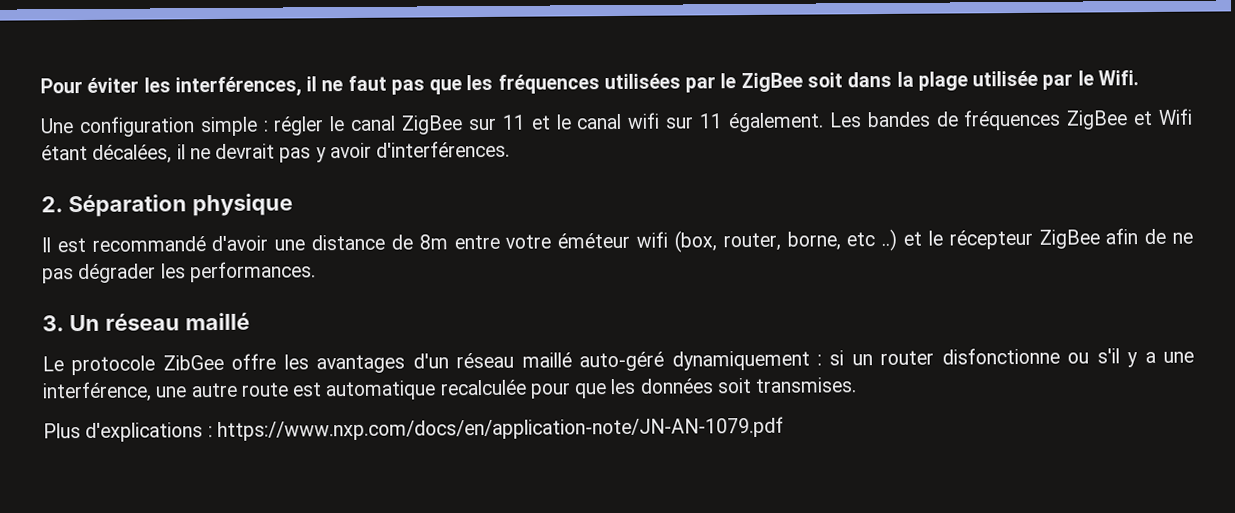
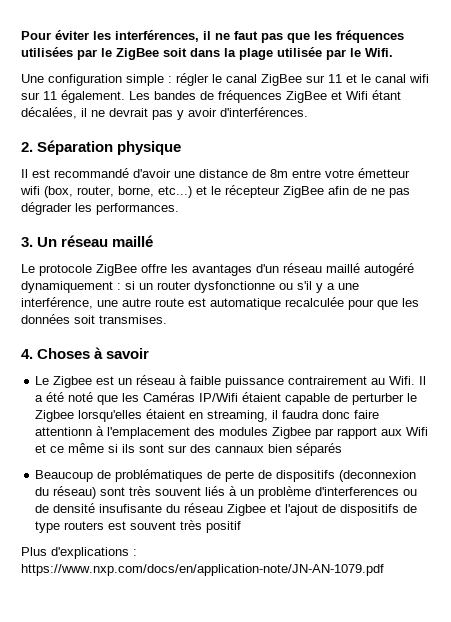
- Il est recommandé d'avoir une distance de 8m entre votre éméteur wifi (box, router, borne, etc ..) et le récepteur ZigBee afin de ne pas dégrader les performances.
+ Il est recommandé d'avoir une distance de 8m entre votre émetteur wifi (box, router, borne, etc...) et le récepteur ZigBee afin de ne pas dégrader les performances.
- Le protocole ZibGee offre les avantages d'un réseau maillé auto-géré dynamiquement : si un router disfonctionne ou s'il y a une interférence, une autre route est automatique recalculée pour que les données soit transmises.
+ Le protocole ZigBee offre les avantages d'un réseau maillé autogéré dynamiquement : si un router dysfonctionne ou s'il y a une interférence, une autre route est automatique recalculée pour que les données soit transmises.
+ 4. Choses à savoir
+ Le Zigbee est un réseau à faible puissance contrairement au Wifi. Il a été noté que les Caméras IP/Wifi étaient capable de perturber le Zigbee lorsqu'elles étaient en streaming, il faudra donc faire attentionn à l'emplacement des modules Zigbee par rapport aux Wifi et ce même si ils sont sur des cannaux bien séparés
+ Beaucoup de problématiques de perte de dispositifs (deconnexion du réseau) sont très souvent liés à un problème d'interferences ou de densité insufisante du réseau Zigbee et l'ajout de dispositifs de type routers est souvent très positif

